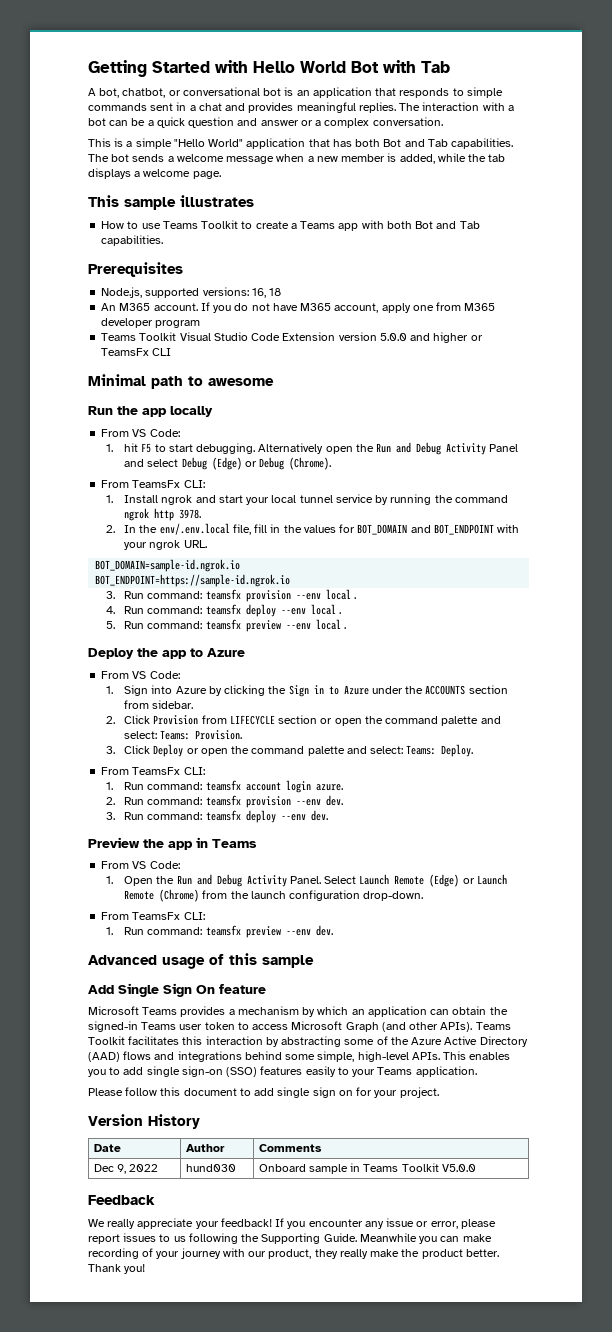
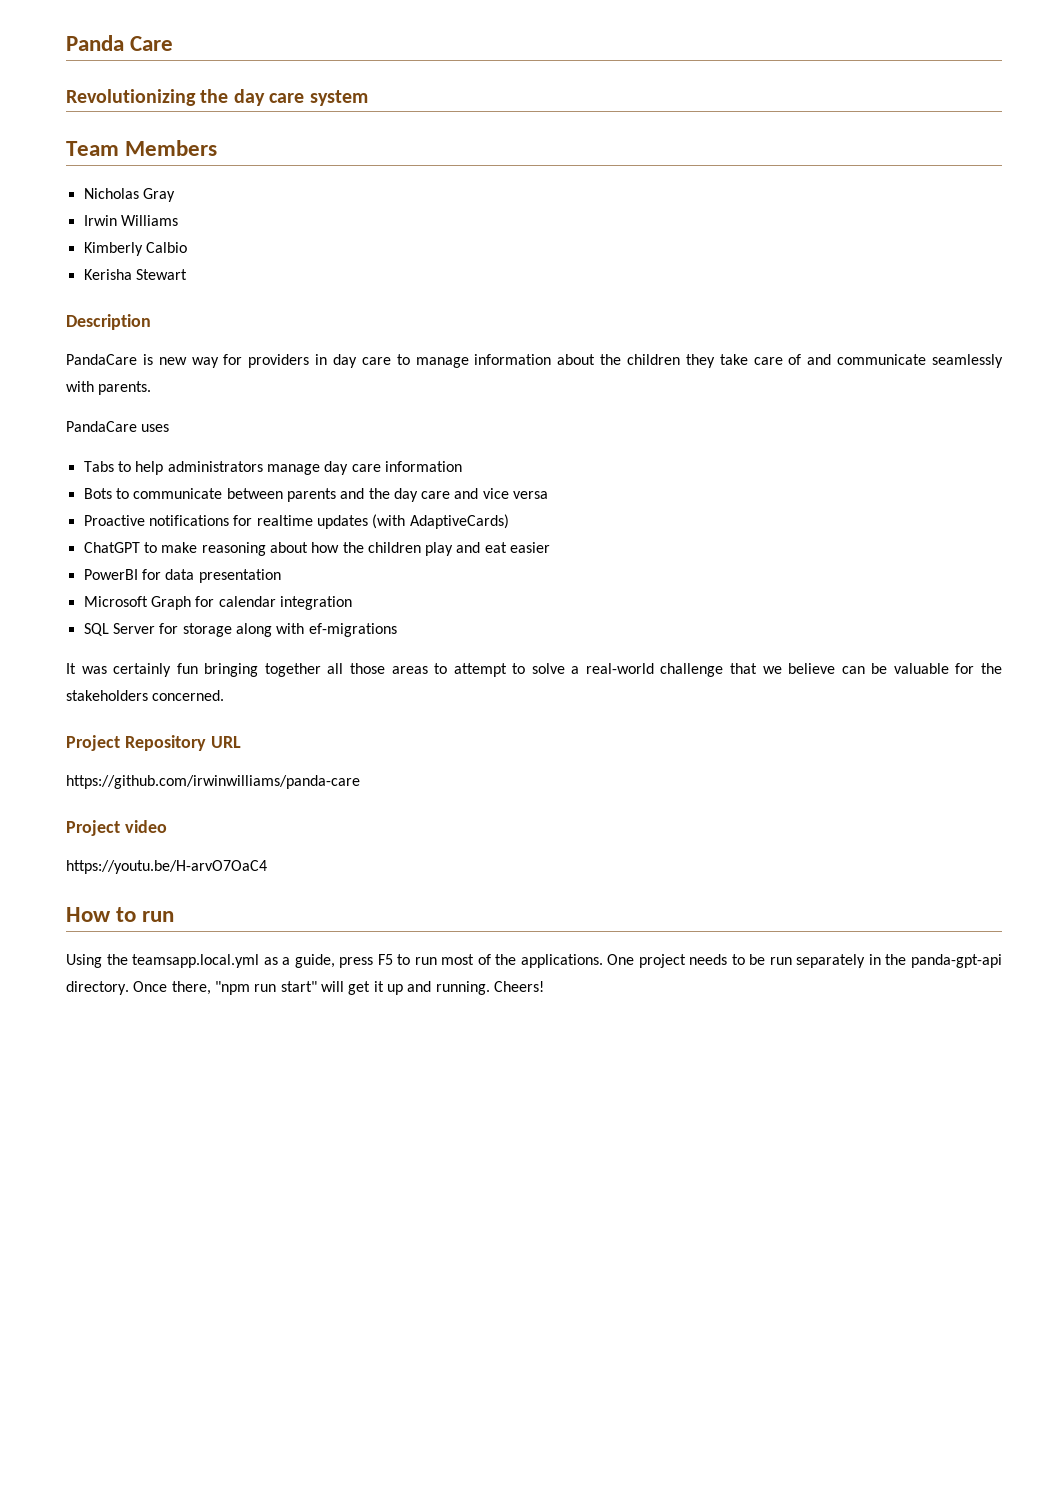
- Getting Started with Hello World Bot with Tab
- A bot, chatbot, or conversational bot is an application that responds to simple commands sent in a chat and provides meaningful replies. The interaction with a bot can be a quick question and answer or a complex conversation.
- This is a simple "Hello World" application that has both Bot and Tab capabilities. The bot sends a welcome message when a new member is added, while the tab displays a welcome page.
- This sample illustrates
- How to use Teams Toolkit to create a Teams app with both Bot and Tab capabilities.
- Prerequisites
- Node.js, supported versions: 16, 18
- An M365 account. If you do not have M365 account, apply one from M365 developer program
- Teams Toolkit Visual Studio Code Extension version 5.0.0 and higher or TeamsFx CLI
- Minimal path to awesome
- Run the app locally
- From VS Code:
- 1. hit F5 to start debugging. Alternatively open the Run and Debug Activity Panel and select Debug (Edge) or Debug (Chrome).
- From TeamsFx CLI:
- 1. Install ngrok and start your local tunnel service by running the command ngrok http 3978.
- 2. In the env/.env.local file, fill in the values for BOT_DOMAIN and BOT_ENDPOINT with your ngrok URL.
- BOT_DOMAIN=sample-id.ngrok.io
- BOT_ENDPOINT=https://sample-id.ngrok.io
- 3. Run command: teamsfx provision --env local .
- 4. Run command: teamsfx deploy --env local .
- 5. Run command: teamsfx preview --env local .
- Deploy the app to Azure
- From VS Code:
- 1. Sign into Azure by clicking the Sign in to Azure under the ACCOUNTS section from sidebar.
- 2. Click Provision from LIFECYCLE section or open the command palette and select: Teams: Provision.
- 3. Click Deploy or open the command palette and select: Teams: Deploy.
- From TeamsFx CLI:
- 1. Run command: teamsfx account login azure.
- 2. Run command: teamsfx provision --env dev.
- 3. Run command: teamsfx deploy --env dev.
- Preview the app in Teams
- From VS Code:
- 1. Open the Run and Debug Activity Panel. Select Launch Remote (Edge) or Launch Remote (Chrome) from the launch configuration drop-down.
- From TeamsFx CLI:
- 1. Run command: teamsfx preview --env dev.
- Advanced usage of this sample
- Add Single Sign On feature
- Microsoft Teams provides a mechanism by which an application can obtain the signed-in Teams user token to access Microsoft Graph (and other APIs). Teams Toolkit facilitates this interaction by abstracting some of the Azure Active Directory (AAD) flows and integrations behind some simple, high-level APIs. This enables you to add single sign-on (SSO) features easily to your Teams application.
- Please follow this document to add single sign on for your project.
- Version History
- Date | Author | Comments
- Dec 9, 2022 | hund030 | Onboard sample in Teams Toolkit V5.0.0
- Feedback
- We really appreciate your feedback! If you encounter any issue or error, please report issues to us following the Supporting Guide. Meanwhile you can make recording of your journey with our product, they really make the product better. Thank you!
+ Panda Care
+ Revolutionizing the day care system
+ Team Members
+ Nicholas Gray
+ Irwin Williams
+ Kimberly Calbio
+ Kerisha Stewart
+ Description
+ PandaCare is new way for providers in day care to manage information about the children they take care of and communicate seamlessly with parents.
+ PandaCare uses
+ Tabs to help administrators manage day care information
+ Bots to communicate between parents and the day care and vice versa
+ Proactive notifications for realtime updates (with AdaptiveCards)
+ ChatGPT to make reasoning about how the children play and eat easier
+ PowerBI for data presentation
+ Microsoft Graph for calendar integration
+ SQL Server for storage along with ef-migrations
+ It was certainly fun bringing together all those areas to attempt to solve a real-world challenge that we believe can be valuable for the stakeholders concerned.
+ Project Repository URL
+ https://github.com/irwinwilliams/panda-care
+ Project video
+ https://youtu.be/H-arvO7OaC4
+ How to run
+ Using the teamsapp.local.yml as a guide, press F5 to run most of the applications. One project needs to be run separately in the panda-gpt-api directory. Once there, "npm run start" will get it up and running. Cheers!

